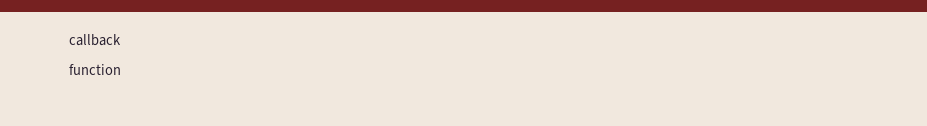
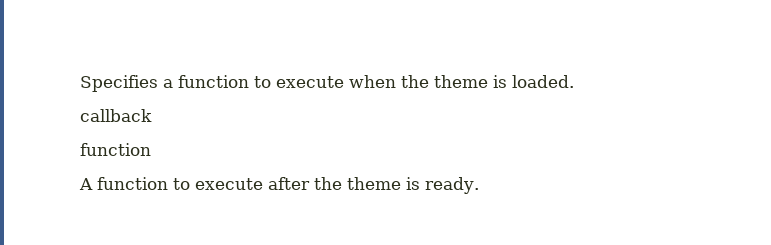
+ Specifies a function to execute when the theme is loaded.
  callback
  function
+ A function to execute after the theme is ready.

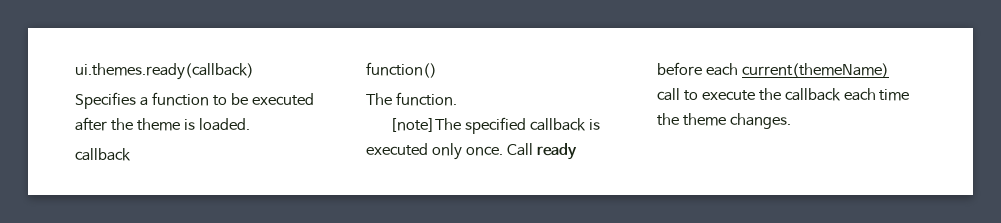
+ ui.themes.ready(callback)
- Specifies a function to execute when the theme is loaded.
+ Specifies a function to be executed after the theme is loaded.
  callback
- function
- A function to execute after the theme is ready.
+ function()
+ The function.
+ [note]The specified callback is executed only once. Call ready before each current(themeName) call to execute the callback each time the theme changes.

